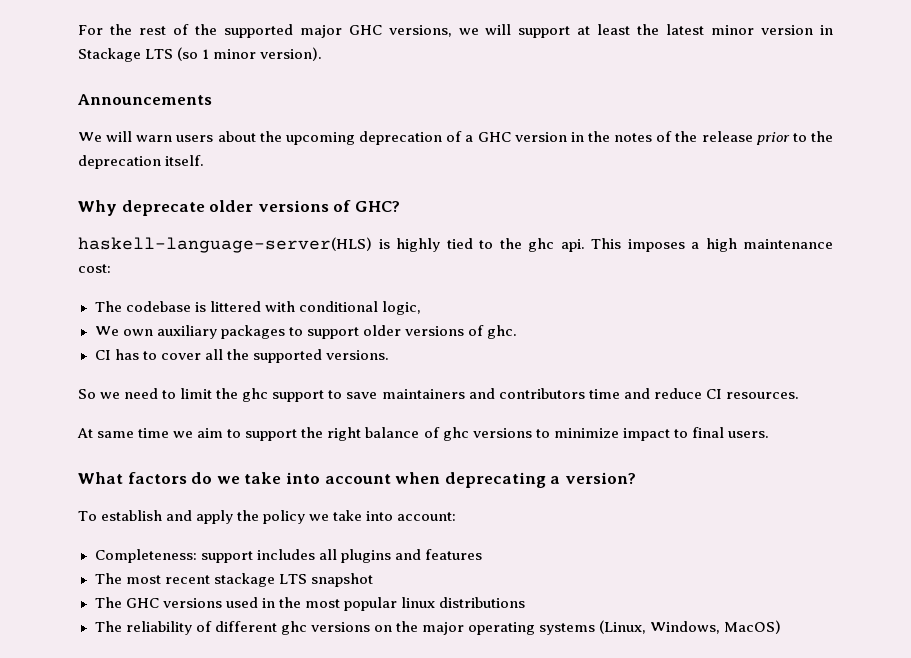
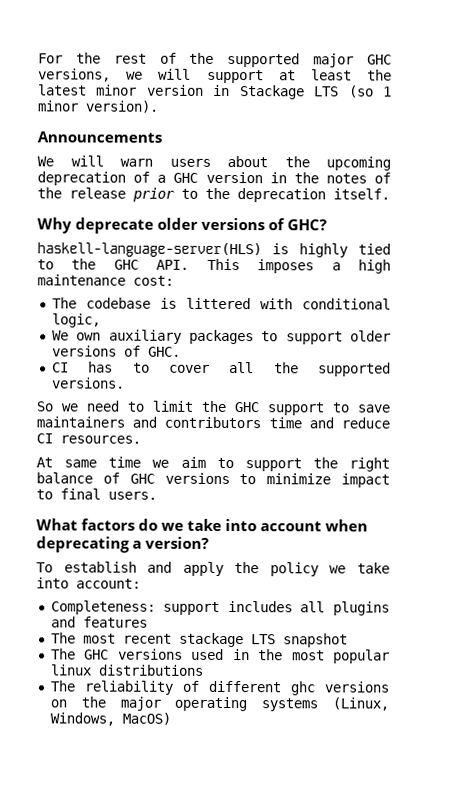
- haskell-language-server(HLS) is highly tied to the ghc api. This imposes a high maintenance cost:
+ haskell-language-server(HLS) is highly tied to the GHC API. This imposes a high maintenance cost:
- We own auxiliary packages to support older versions of ghc.
+ We own auxiliary packages to support older versions of GHC.
- So we need to limit the ghc support to save maintainers and contributors time and reduce CI resources.
+ So we need to limit the GHC support to save maintainers and contributors time and reduce CI resources.
- At same time we aim to support the right balance of ghc versions to minimize impact to final users.
+ At same time we aim to support the right balance of GHC versions to minimize impact to final users.

